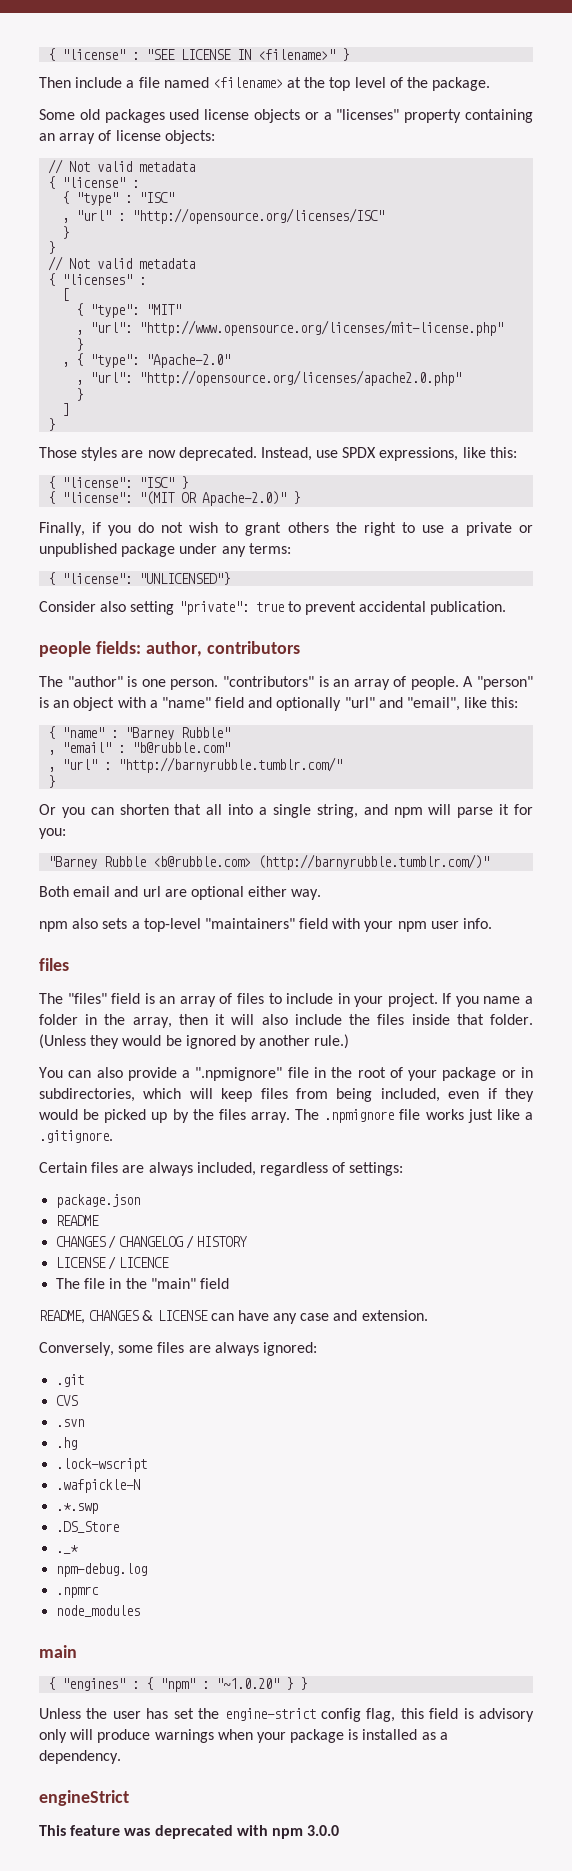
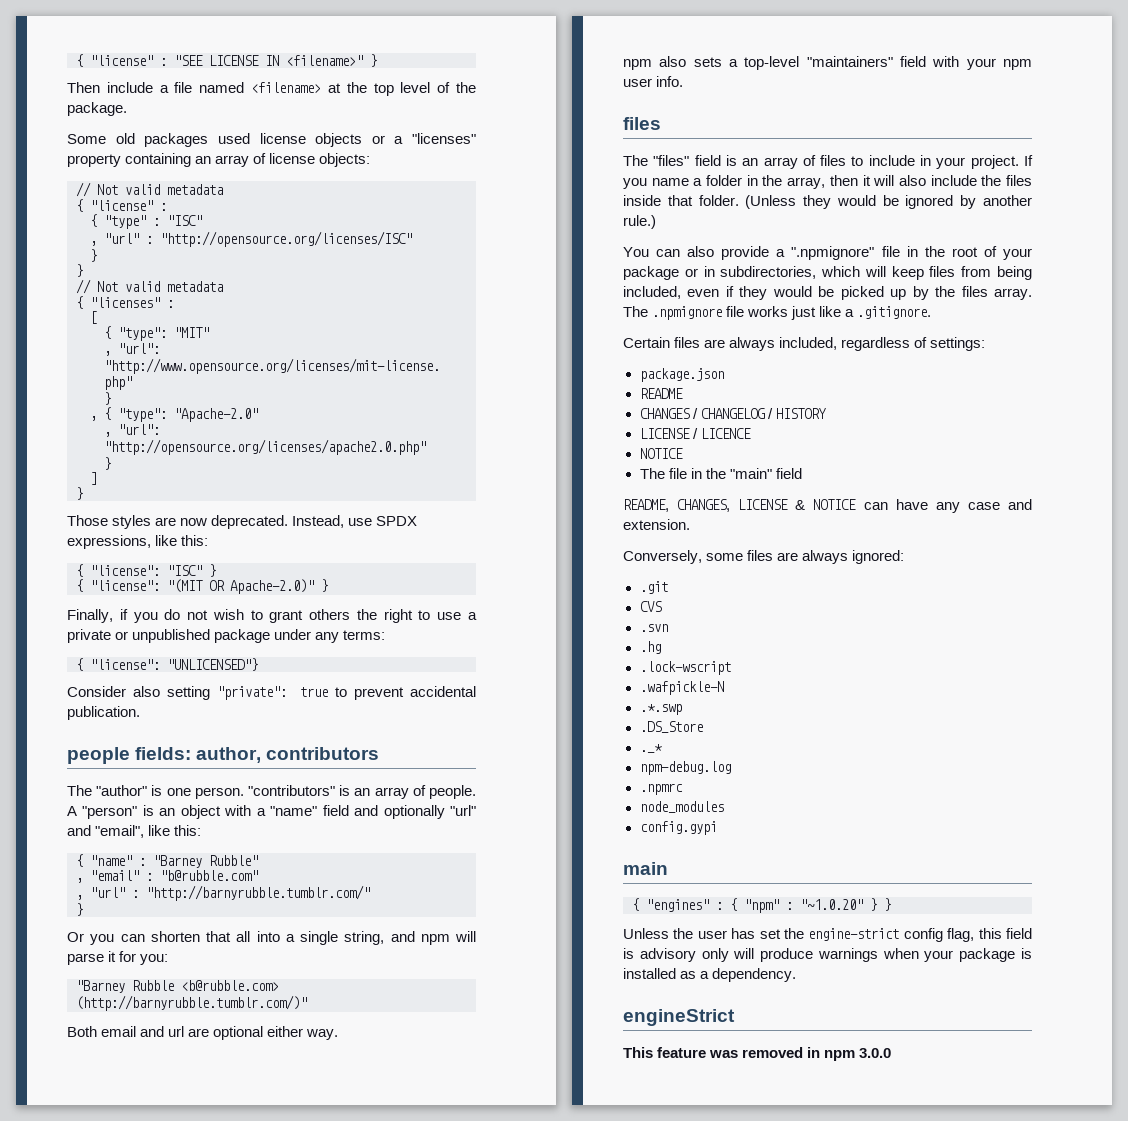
  LICENSE / LICENCE
+ NOTICE
- README, CHANGES & LICENSE can have any case and extension.
+ README, CHANGES, LICENSE & NOTICE can have any case and extension.
+ config.gypi
- This feature was deprecated with npm 3.0.0
+ This feature was removed in npm 3.0.0

